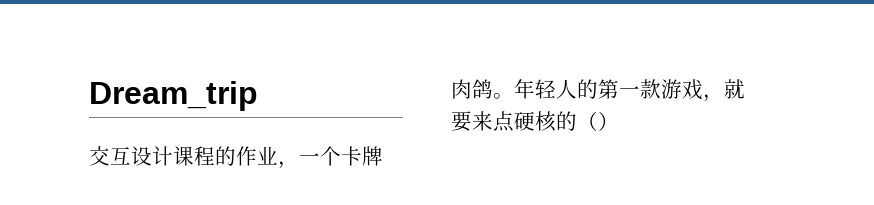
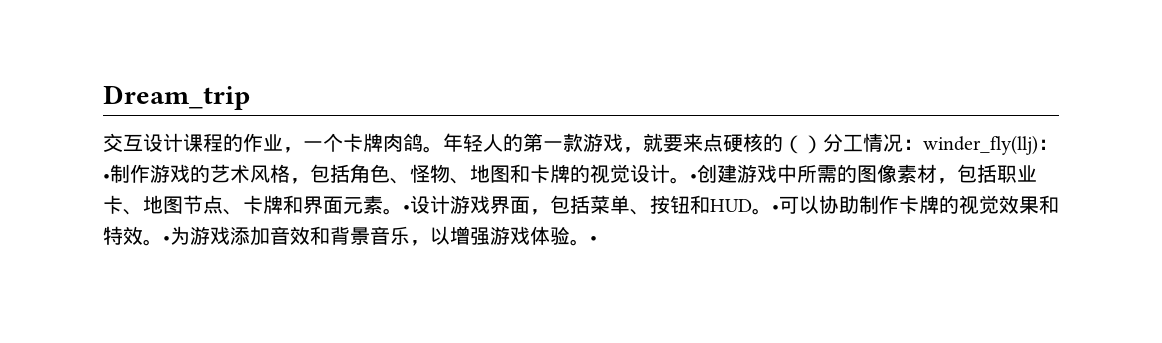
- 年轻人的第一款游戏，就要来点硬核的（）
+ 年轻人的第一款游戏，就要来点硬核的（）分工情况：winder_fly(llj)：•制作游戏的艺术风格，包括角色、怪物、地图和卡牌的视觉设计。•创建游戏中所需的图像素材，包括职业卡、地图节点、卡牌和界面元素。•设计游戏界面，包括菜单、按钮和HUD。•可以协助制作卡牌的视觉效果和特效。•为游戏添加音效和背景音乐，以增强游戏体验。•

